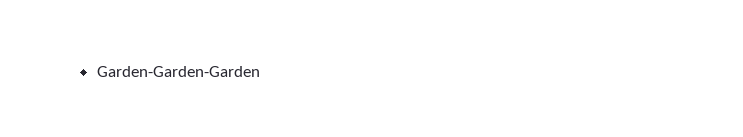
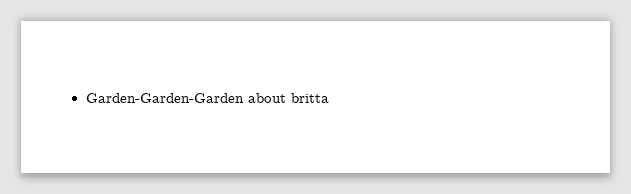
- Garden-Garden-Garden
+ Garden-Garden-Garden about britta

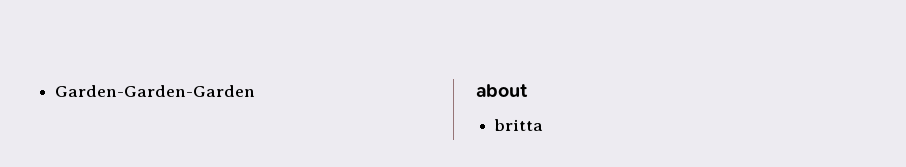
- Garden-Garden-Garden about britta
+ Garden-Garden-Garden
+ about
+ britta

